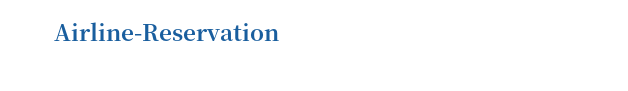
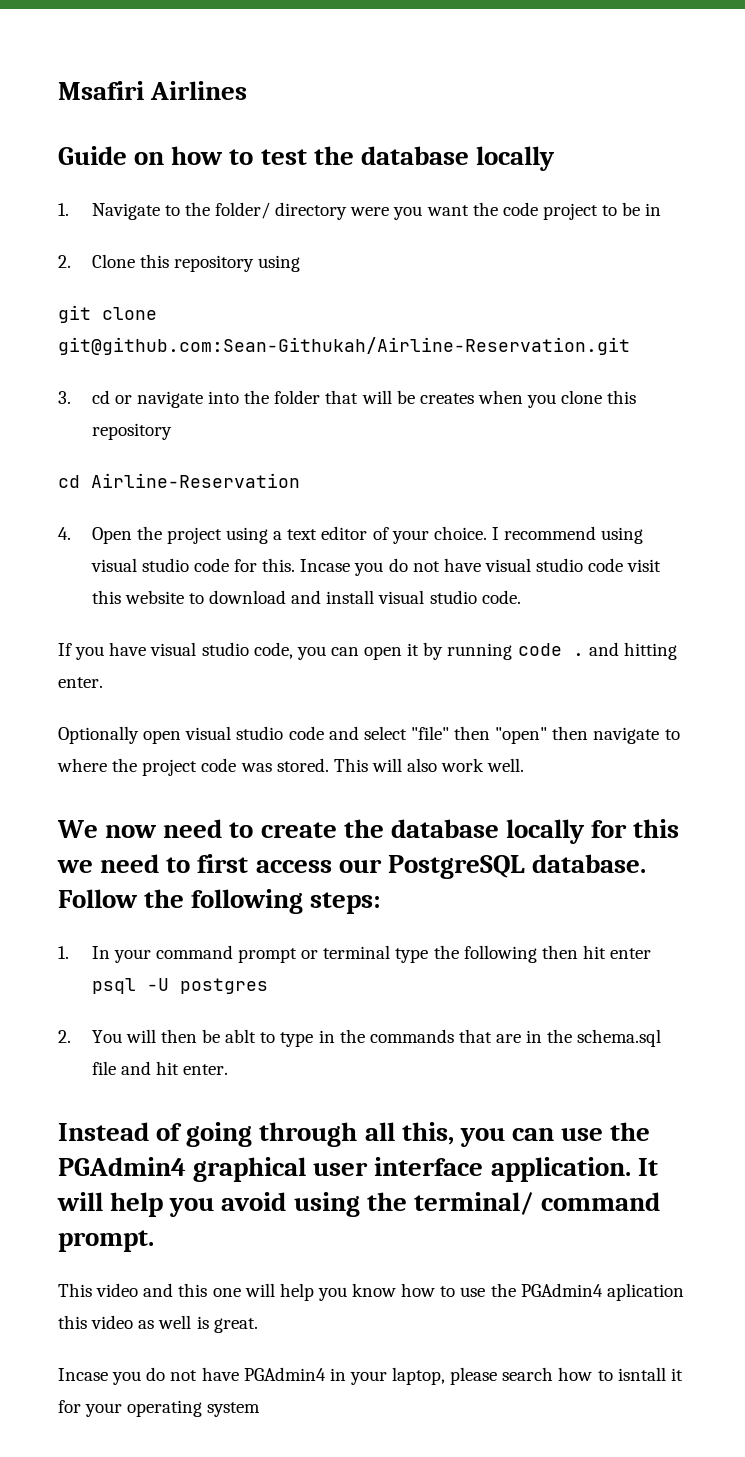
- Airline-Reservation
+ Msafiri Airlines
+ Guide on how to test the database locally
+ 1. Navigate to the folder/ directory were you want the code project to be in
+ 2. Clone this repository using
+ git clone git@github.com:Sean-Githukah/Airline-Reservation.git
+ 3. cd or navigate into the folder that will be creates when you clone this repository
+ cd Airline-Reservation
+ 4. Open the project using a text editor of your choice. I recommend using visual studio code for this. Incase you do not have visual studio code visit this website to download and install visual studio code.
+ If you have visual studio code, you can open it by running code . and hitting enter.
+ Optionally open visual studio code and select "file" then "open" then navigate to where the project code was stored. This will also work well.
+ We now need to create the database locally for this we need to first access our PostgreSQL database. Follow the following steps:
+ 1. In your command prompt or terminal type the following then hit enter psql -U postgres
+ 2. You will then be ablt to type in the commands that are in the schema.sql file and hit enter.
+ Instead of going through all this, you can use the PGAdmin4 graphical user interface application. It will help you avoid using the terminal/ command prompt.
+ This video and this one will help you know how to use the PGAdmin4 aplication this video as well is great.
+ Incase you do not have PGAdmin4 in your laptop, please search how to isntall it for your operating system

